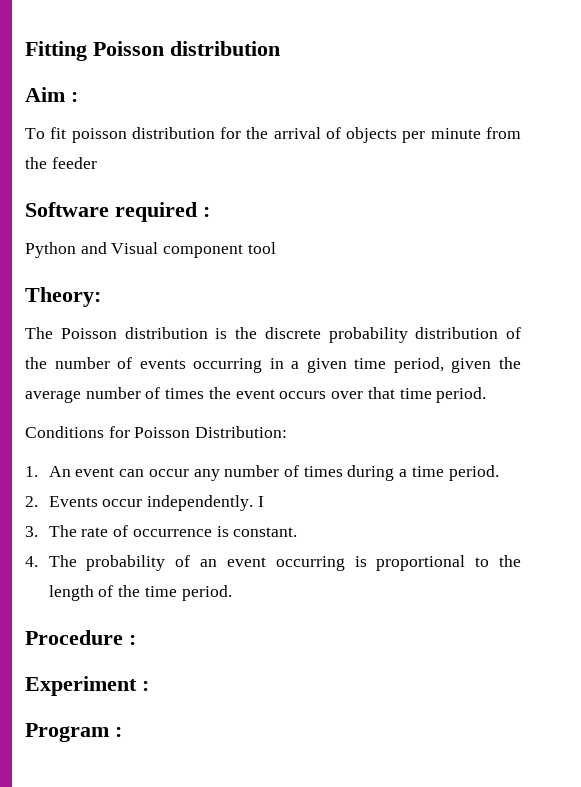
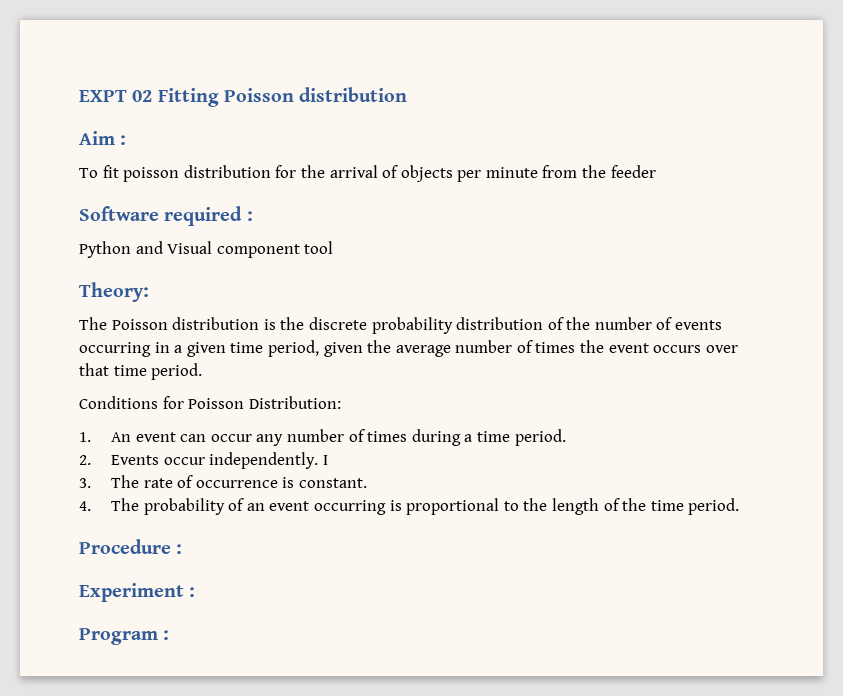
- Fitting Poisson distribution
+ EXPT 02 Fitting Poisson distribution

